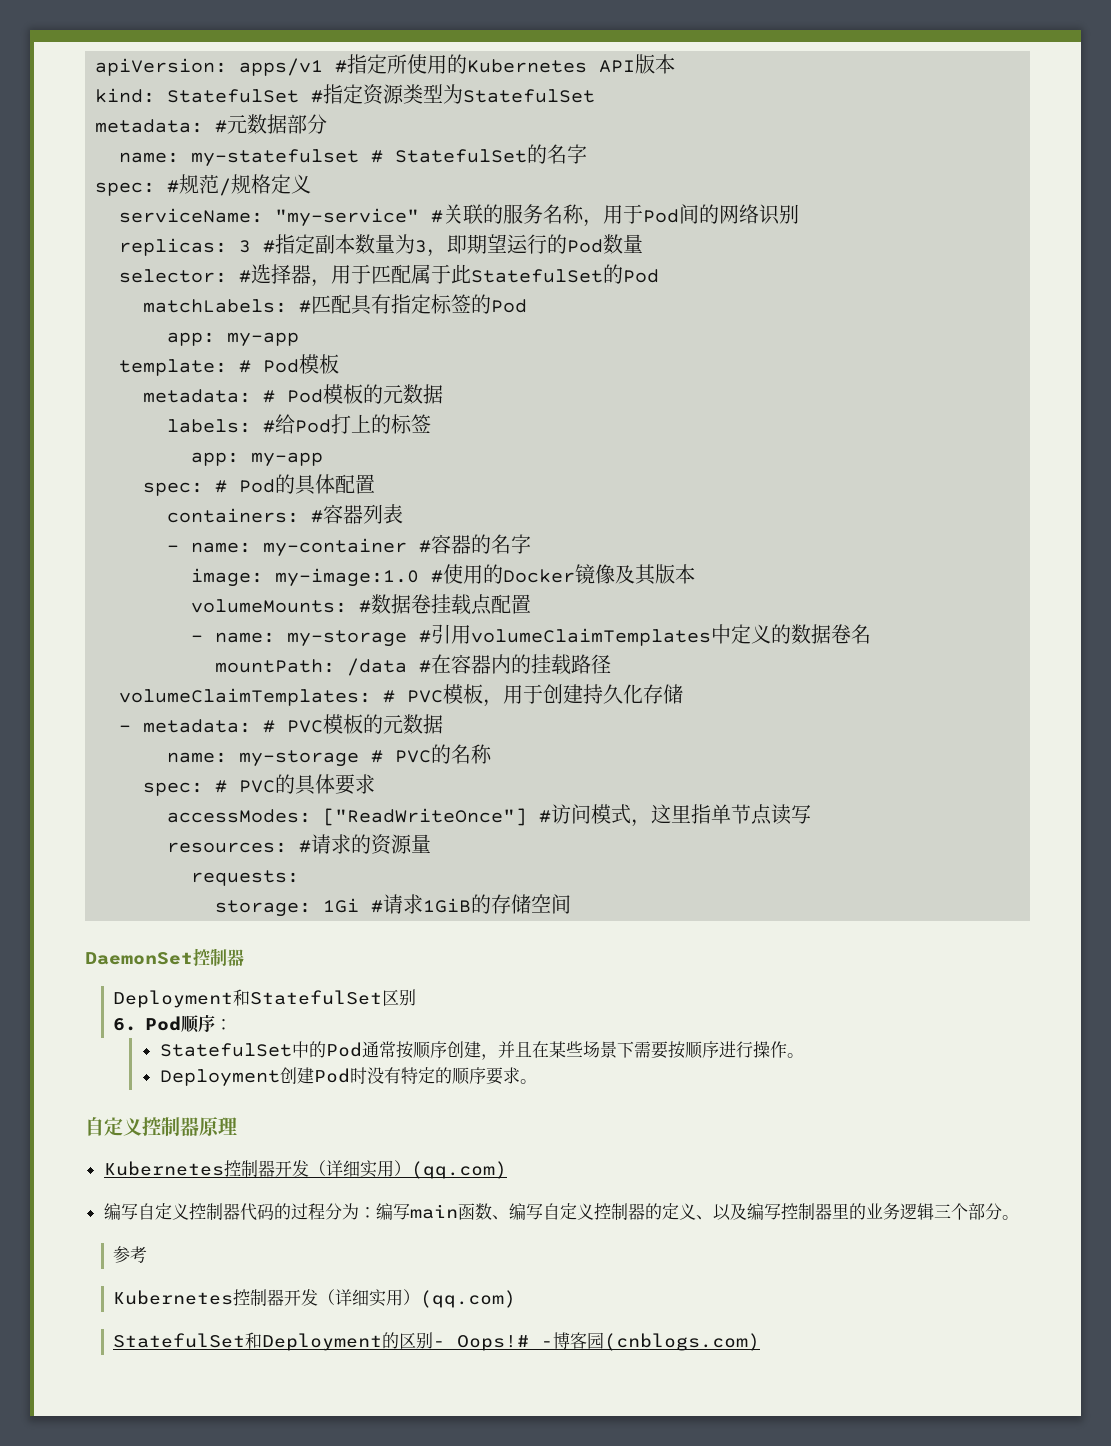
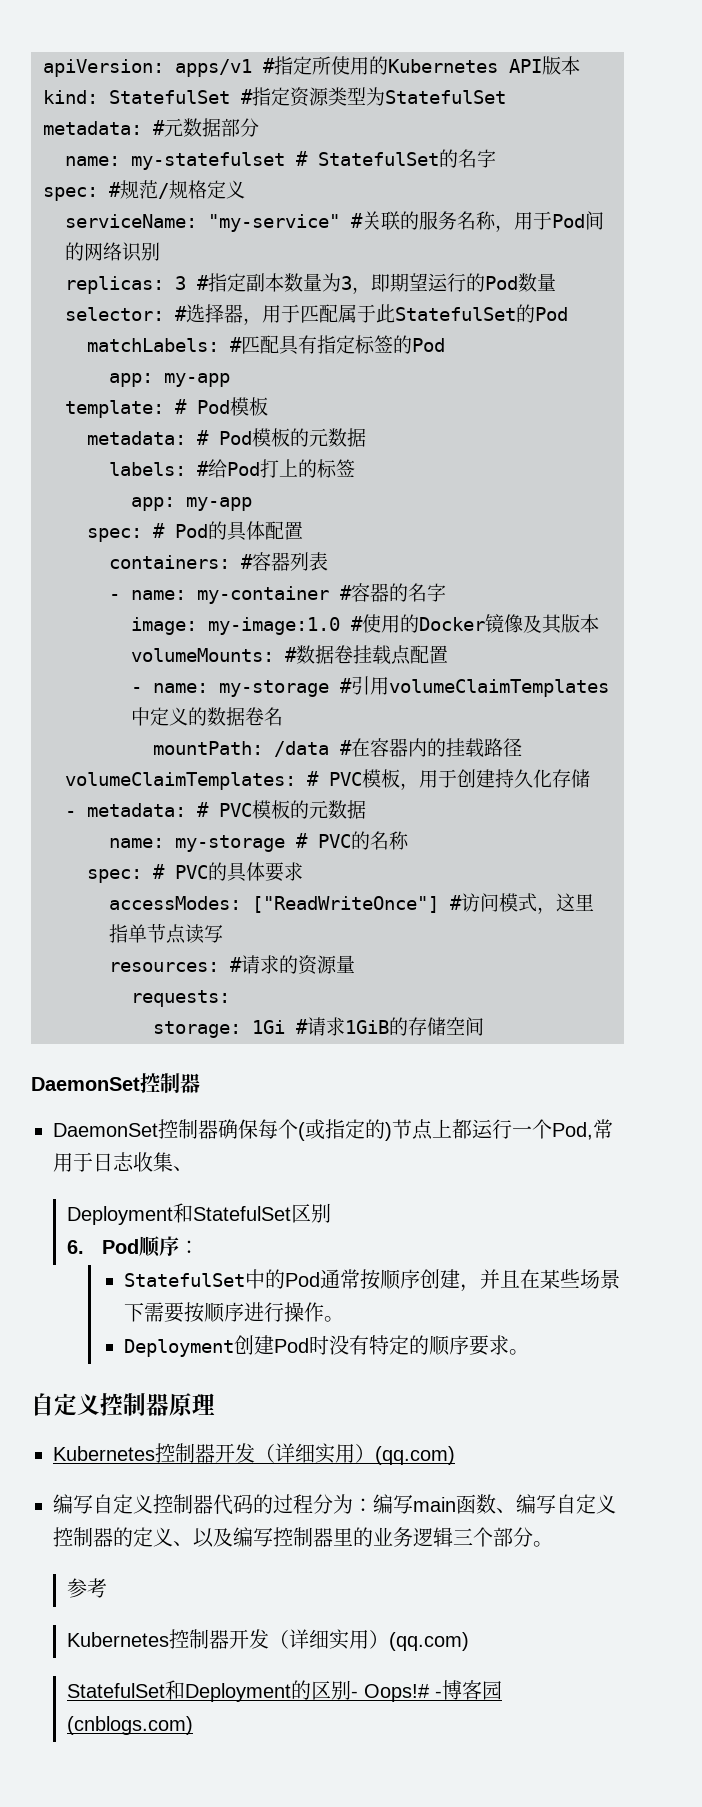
+ DaemonSet控制器确保每个(或指定的)节点上都运行一个Pod,常用于日志收集、

